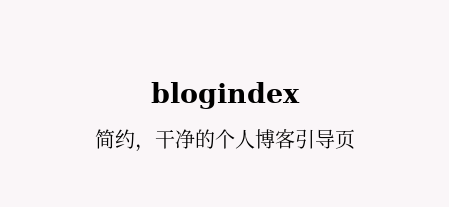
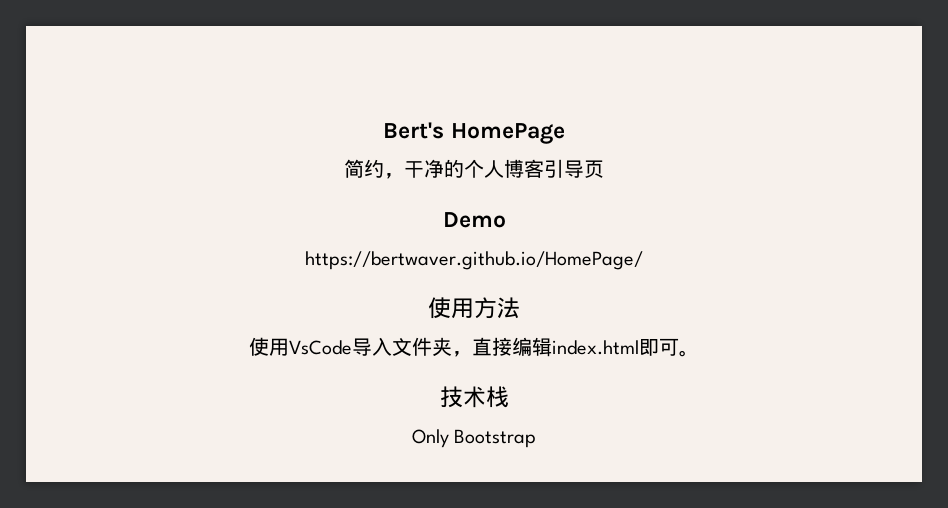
- blogindex
+ Bert's HomePage
+ Demo
+ https://bertwaver.github.io/HomePage/
+ 使用方法
+ 使用VsCode导入文件夹，直接编辑index.html即可。
+ 技术栈
+ Only Bootstrap

